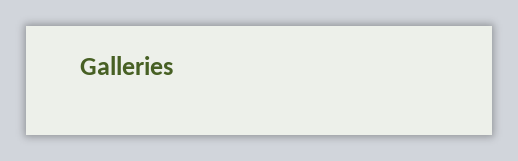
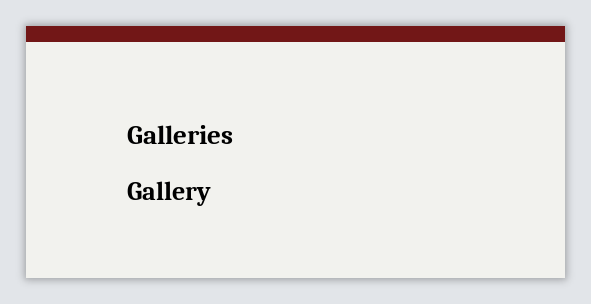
+ Gallery

